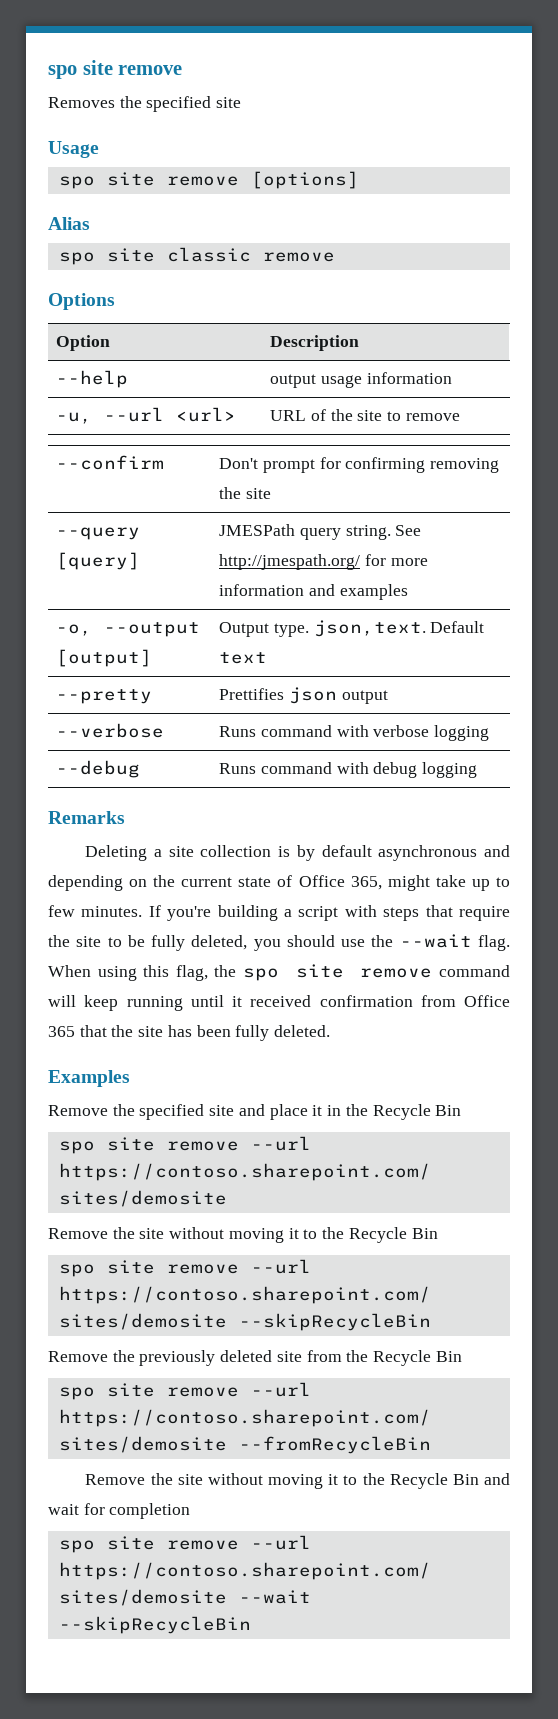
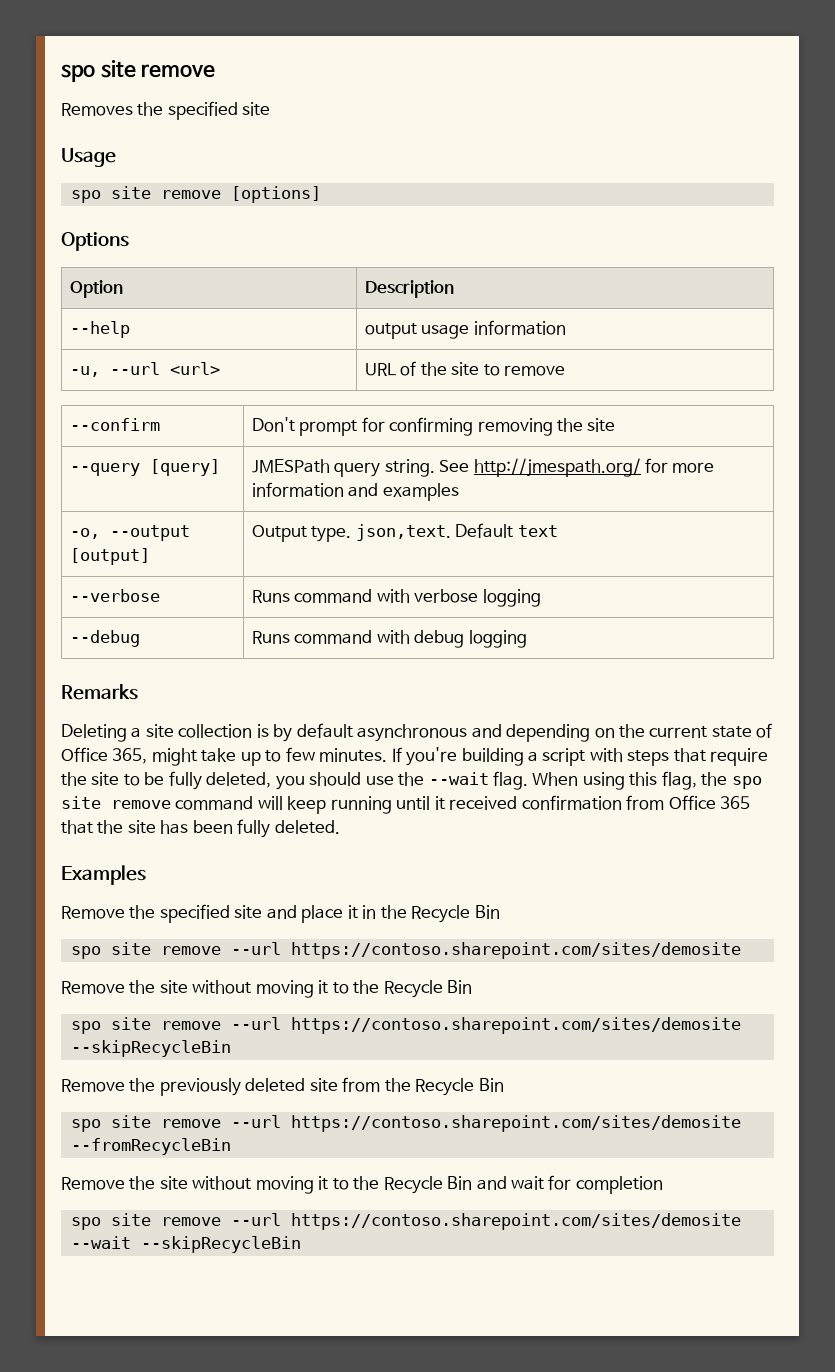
- Alias
- spo site classic remove
- --pretty | Prettifies json output

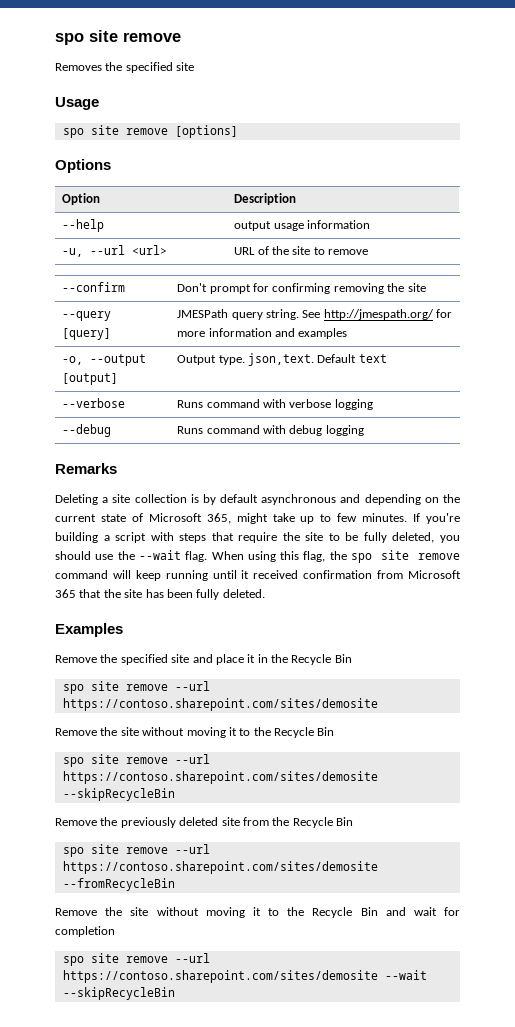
- Deleting a site collection is by default asynchronous and depending on the current state of Office 365, might take up to few minutes.
+ Deleting a site collection is by default asynchronous and depending on the current state of Microsoft 365, might take up to few minutes.
- When using this flag, the spo site remove command will keep running until it received confirmation from Office 365 that the site has been fully deleted.
+ When using this flag, the spo site remove command will keep running until it received confirmation from Microsoft 365 that the site has been fully deleted.

